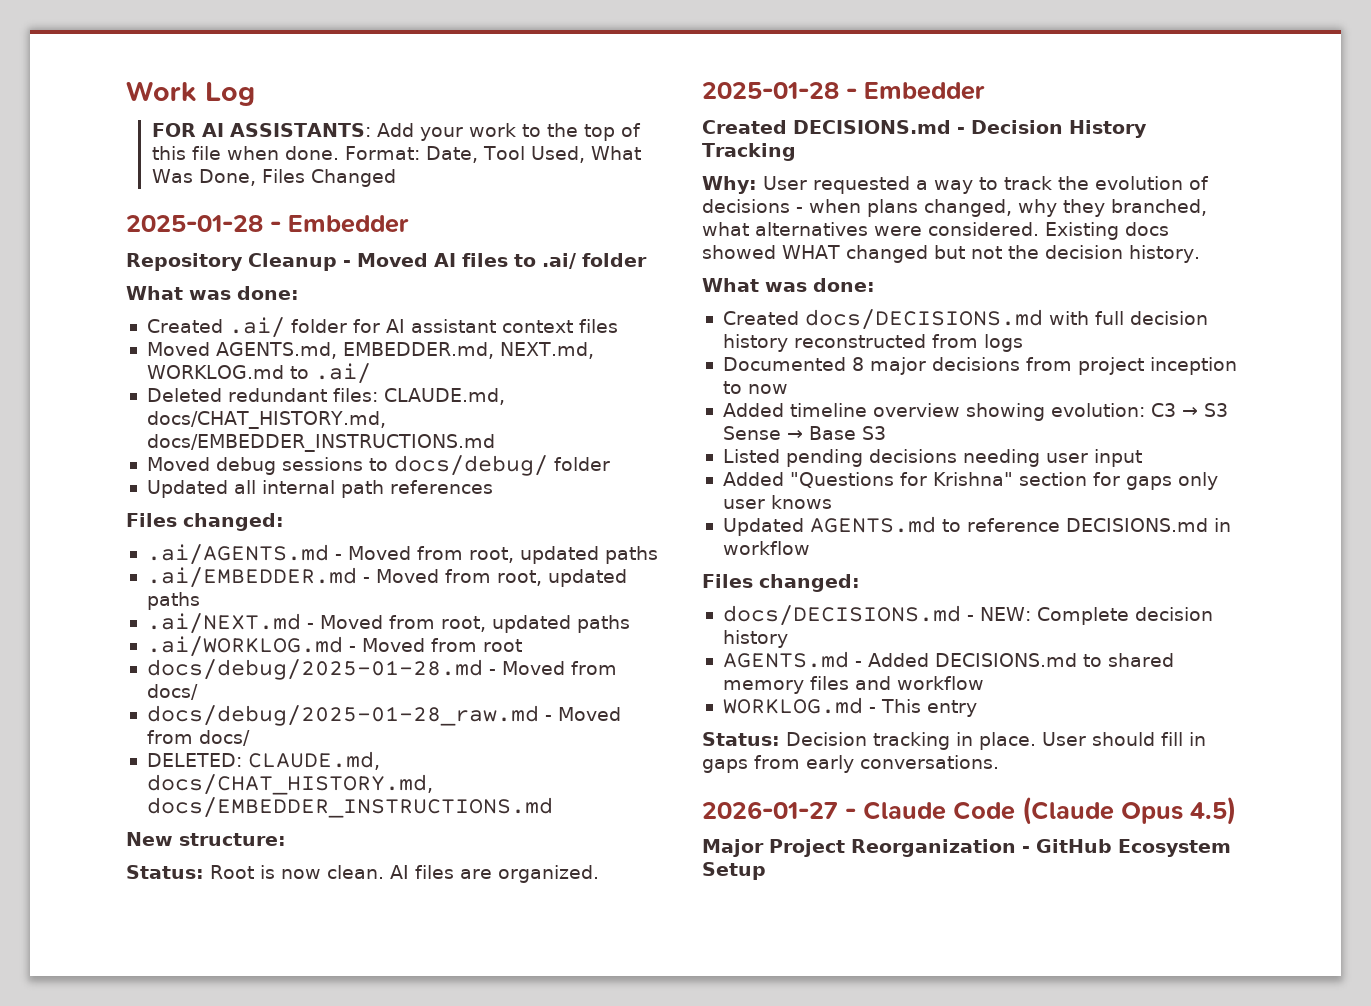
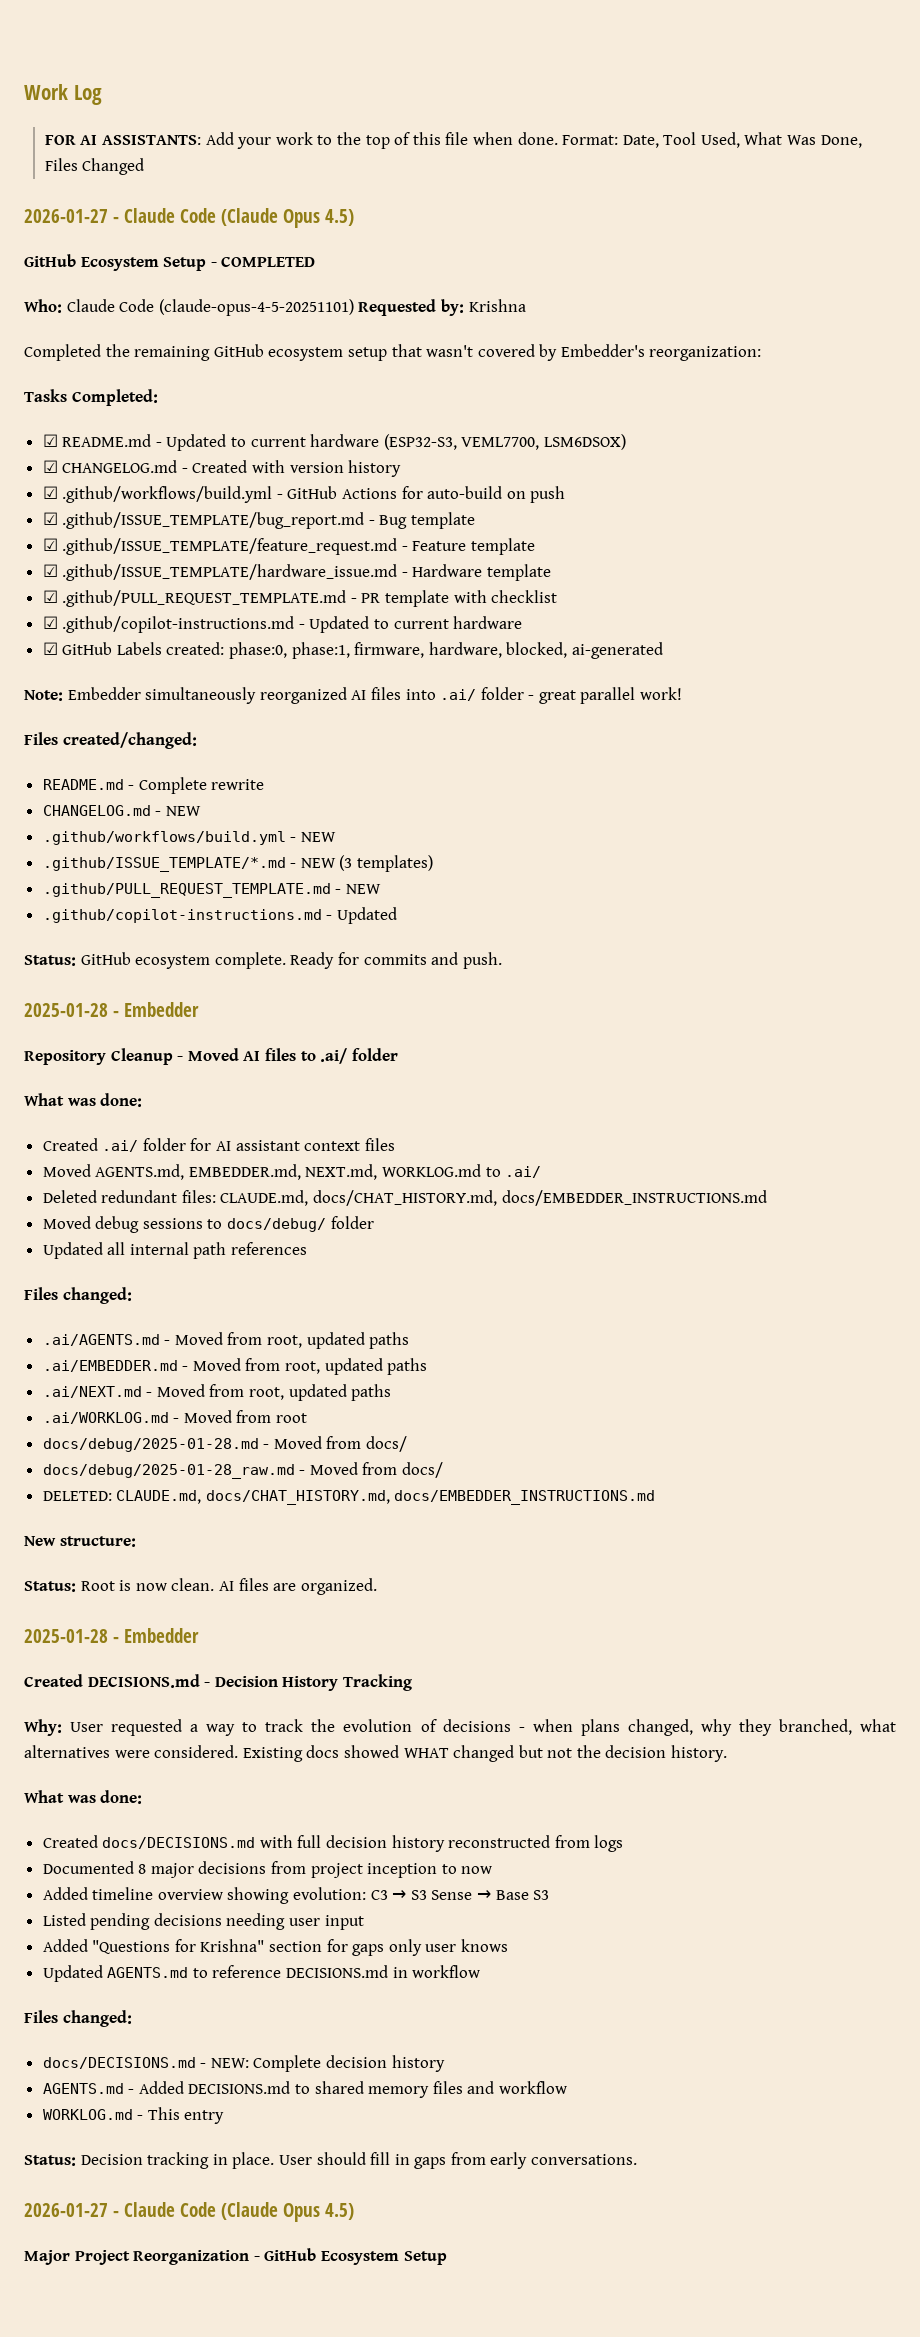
  Format: Date, Tool Used, What Was Done, Files Changed
+ 2026-01-27 - Claude Code (Claude Opus 4.5)
+ GitHub Ecosystem Setup - COMPLETED
+ Who: Claude Code (claude-opus-4-5-20251101) Requested by: Krishna
+ Completed the remaining GitHub ecosystem setup that wasn't covered by Embedder's reorganization:
+ Tasks Completed:
+ ☑ README.md - Updated to current hardware (ESP32-S3, VEML7700, LSM6DSOX)
+ ☑ CHANGELOG.md - Created with version history
+ ☑ .github/workflows/build.yml - GitHub Actions for auto-build on push
+ ☑ .github/ISSUE_TEMPLATE/bug_report.md - Bug template
+ ☑ .github/ISSUE_TEMPLATE/feature_request.md - Feature template
+ ☑ .github/ISSUE_TEMPLATE/hardware_issue.md - Hardware template
+ ☑ .github/PULL_REQUEST_TEMPLATE.md - PR template with checklist
+ ☑ .github/copilot-instructions.md - Updated to current hardware
+ ☑ GitHub Labels created: phase:0, phase:1, firmware, hardware, blocked, ai-generated
+ Note: Embedder simultaneously reorganized AI files into .ai/ folder - great parallel work!
+ Files created/changed:
+ README.md - Complete rewrite
+ CHANGELOG.md - NEW
+ .github/workflows/build.yml - NEW
+ .github/ISSUE_TEMPLATE/*.md - NEW (3 templates)
+ .github/PULL_REQUEST_TEMPLATE.md - NEW
+ .github/copilot-instructions.md - Updated
+ Status: GitHub ecosystem complete. Ready for commits and push.

